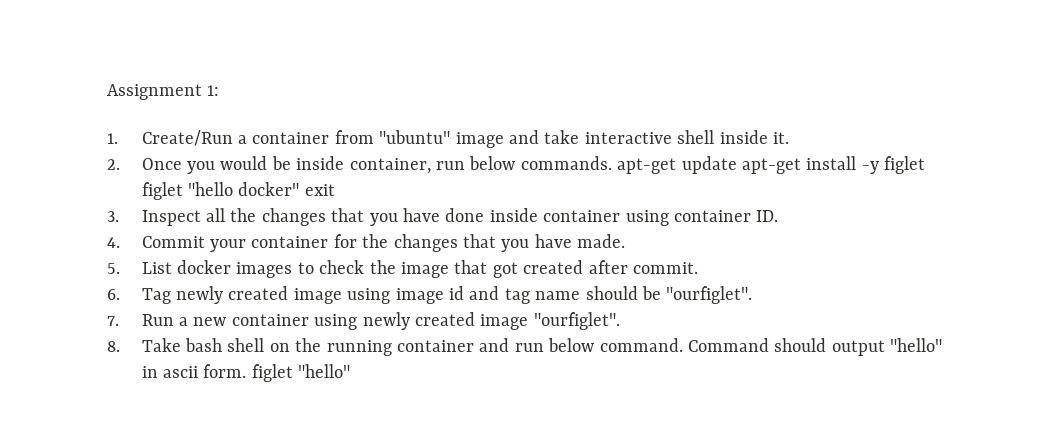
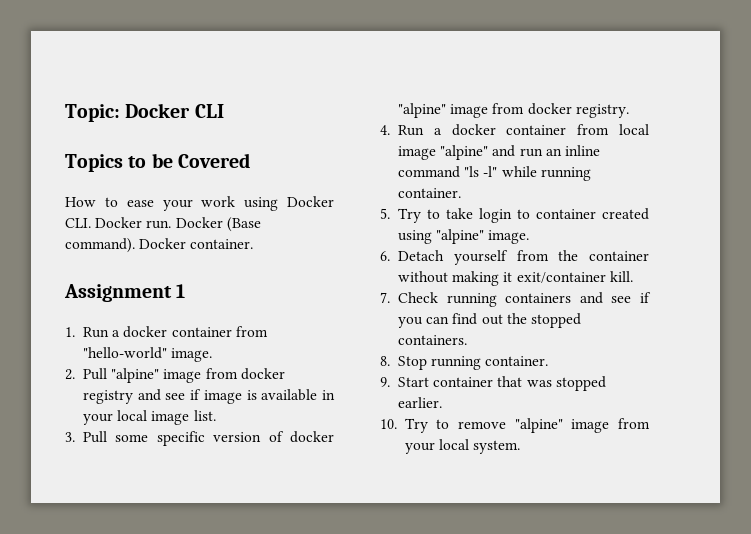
- Assignment 1:
- 1. Create/Run a container from "ubuntu" image and take interactive shell inside it.
- 2. Once you would be inside container, run below commands. apt-get update apt-get install -y figlet figlet "hello docker" exit
- 3. Inspect all the changes that you have done inside container using container ID.
- 4. Commit your container for the changes that you have made.
- 5. List docker images to check the image that got created after commit.
- 6. Tag newly created image using image id and tag name should be "ourfiglet".
- 7. Run a new container using newly created image "ourfiglet".
- 8. Take bash shell on the running container and run below command. Command should output "hello" in ascii form. figlet "hello"
+ Topic: Docker CLI
+ Topics to be Covered
+ How to ease your work using Docker CLI. Docker run. Docker (Base command). Docker container.
+ Assignment 1
+ 1. Run a docker container from "hello-world" image.
+ 2. Pull "alpine" image from docker registry and see if image is available in your local image list.
+ 3. Pull some specific version of docker "alpine" image from docker registry.
+ 4. Run a docker container from local image "alpine" and run an inline command "ls -l" while running container.
+ 5. Try to take login to container created using "alpine" image.
+ 6. Detach yourself from the container without making it exit/container kill.
+ 7. Check running containers and see if you can find out the stopped containers.
+ 8. Stop running container.
+ 9. Start container that was stopped earlier.
+ 10. Try to remove "alpine" image from your local system.

